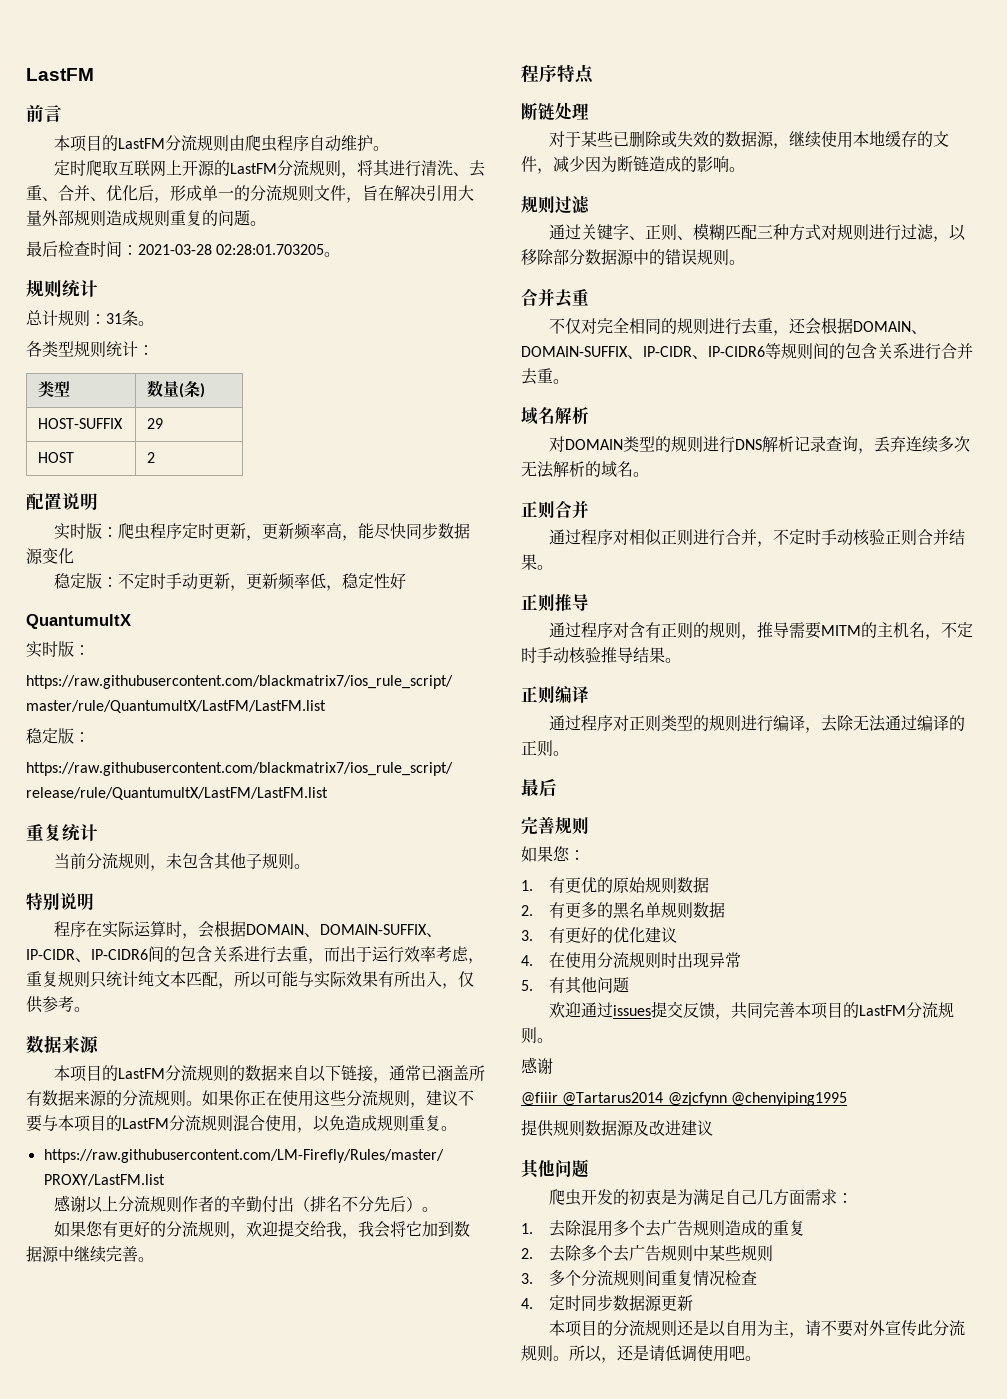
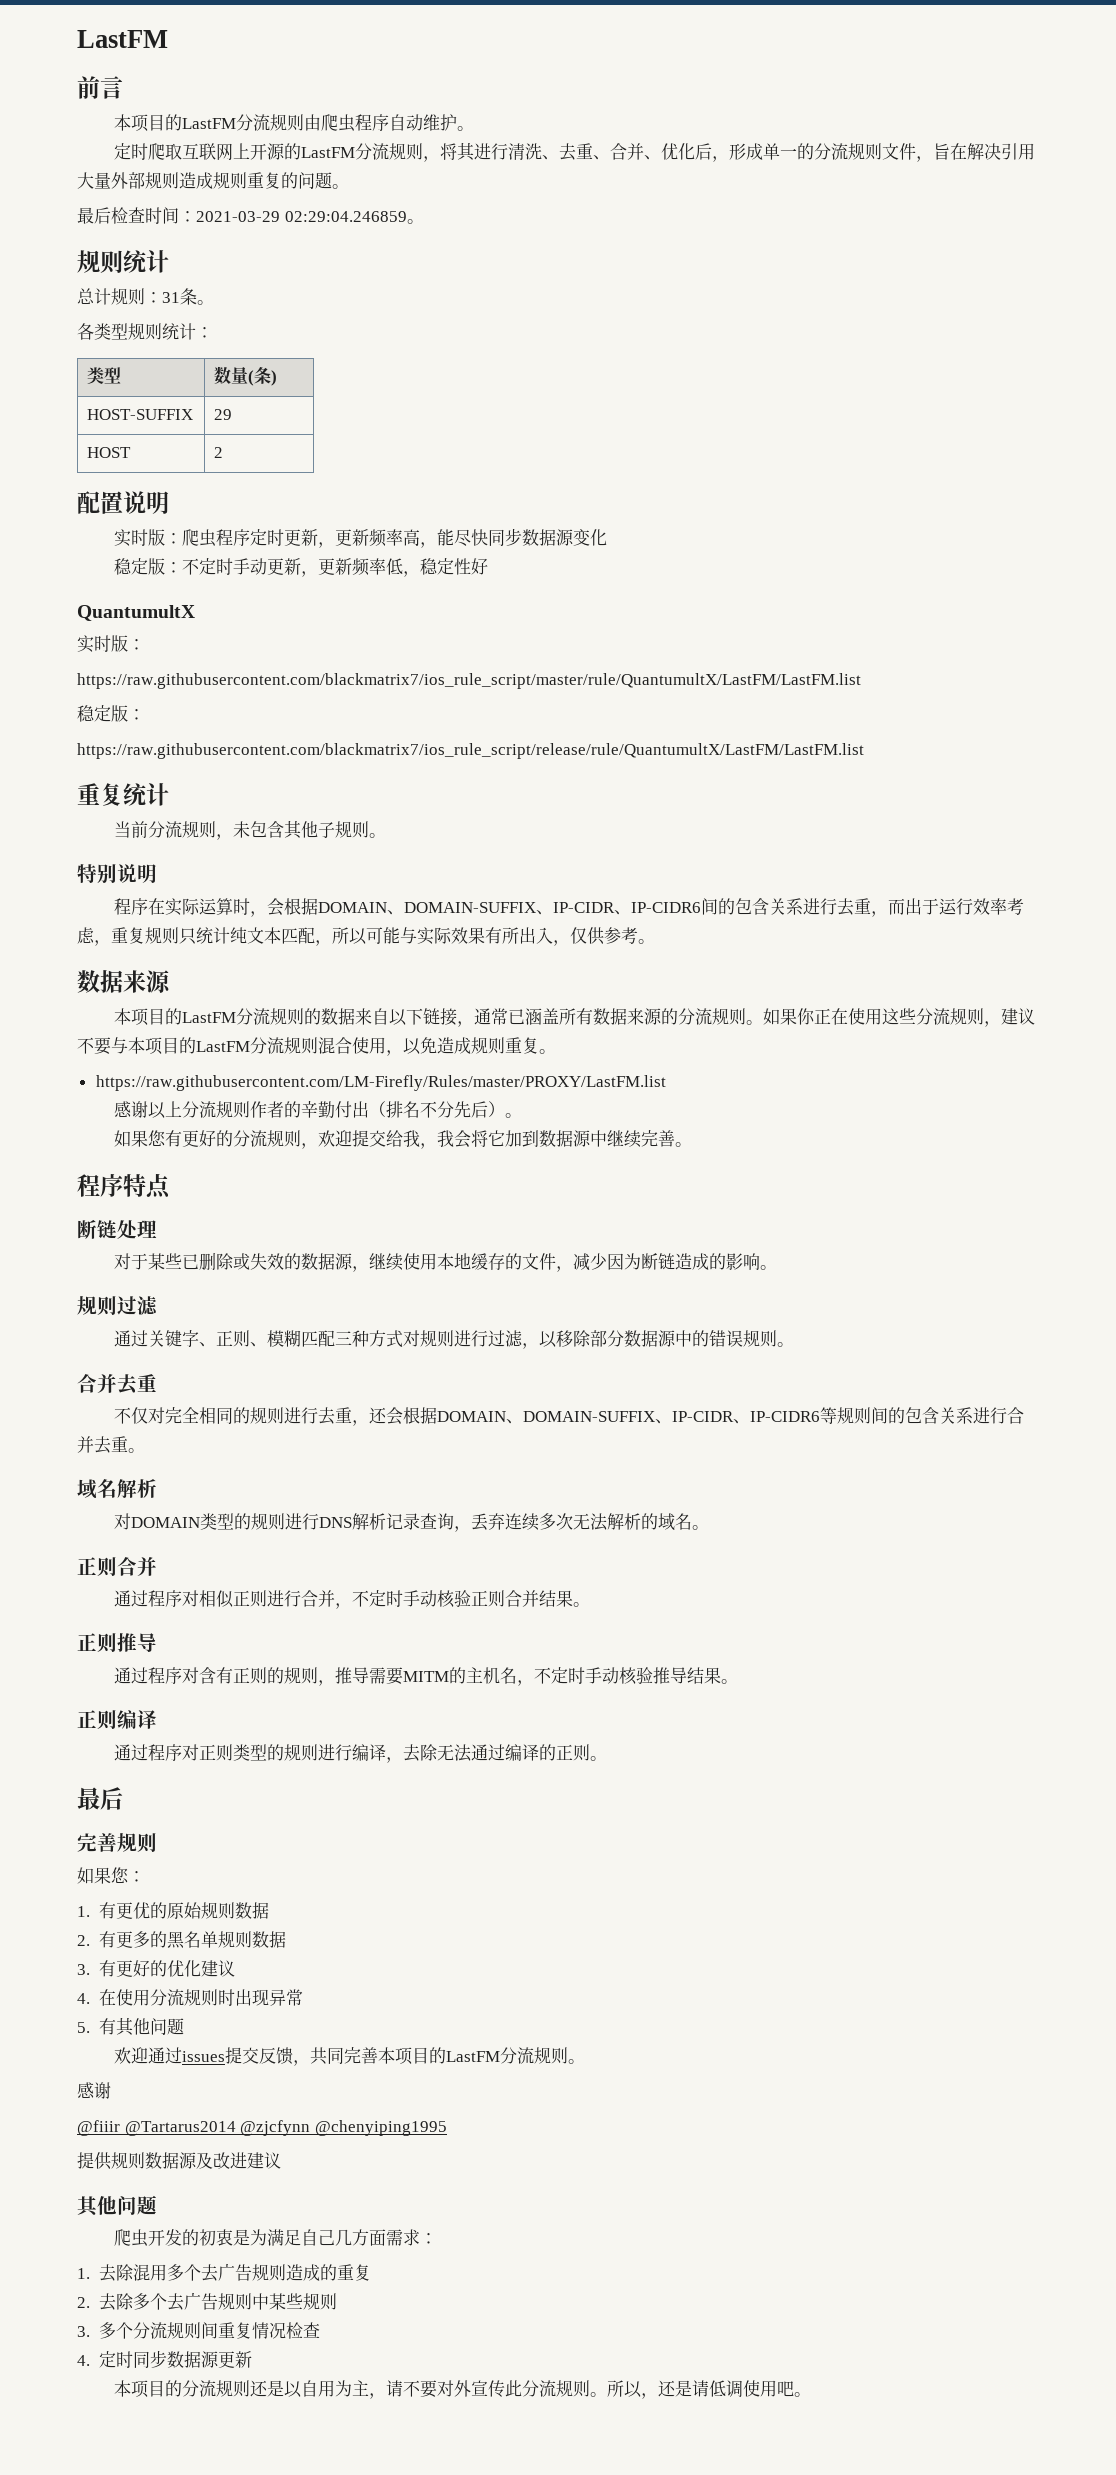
- 最后检查时间：2021-03-28 02:28:01.703205。
+ 最后检查时间：2021-03-29 02:29:04.246859。

